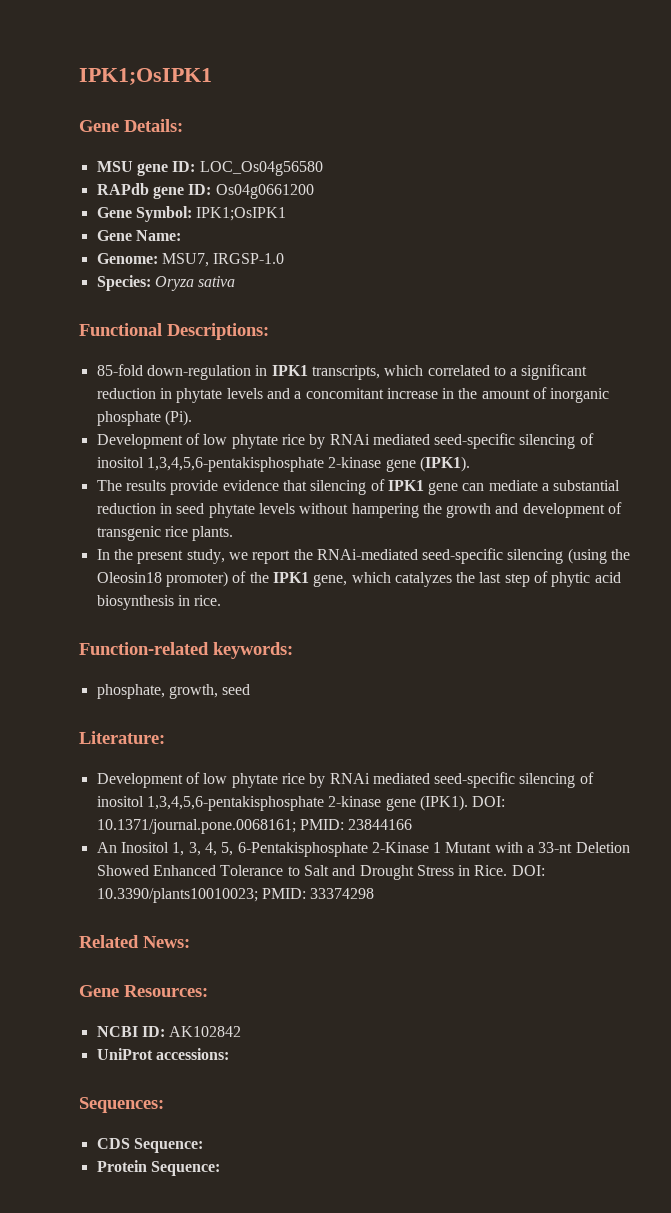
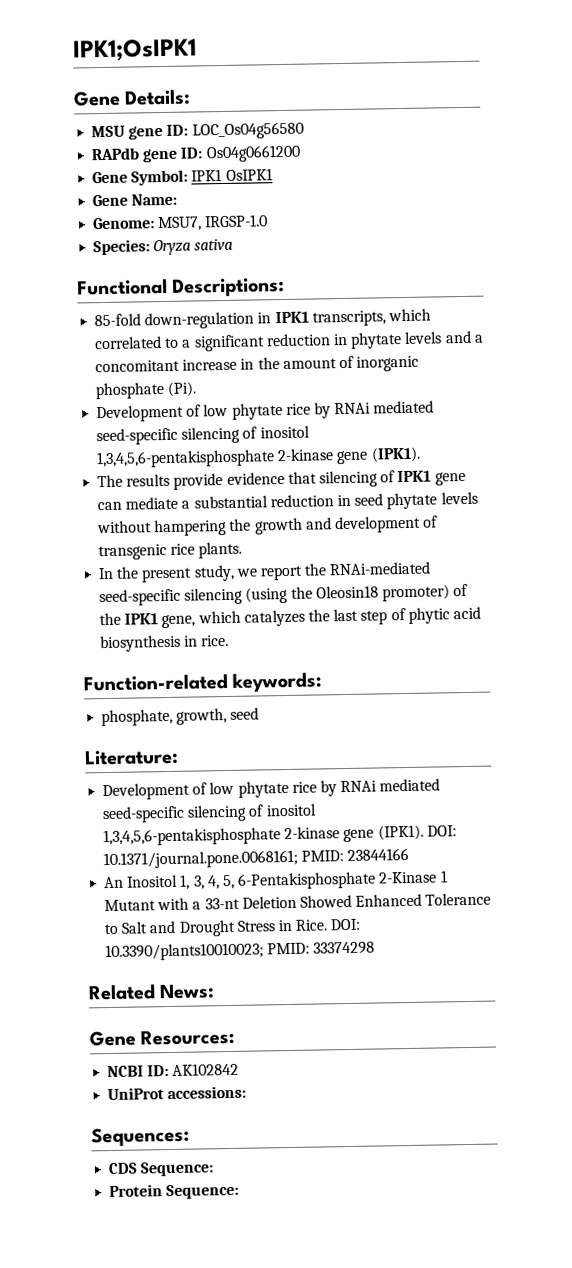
- Gene Symbol: IPK1;OsIPK1
+ Gene Symbol: IPK1 OsIPK1

